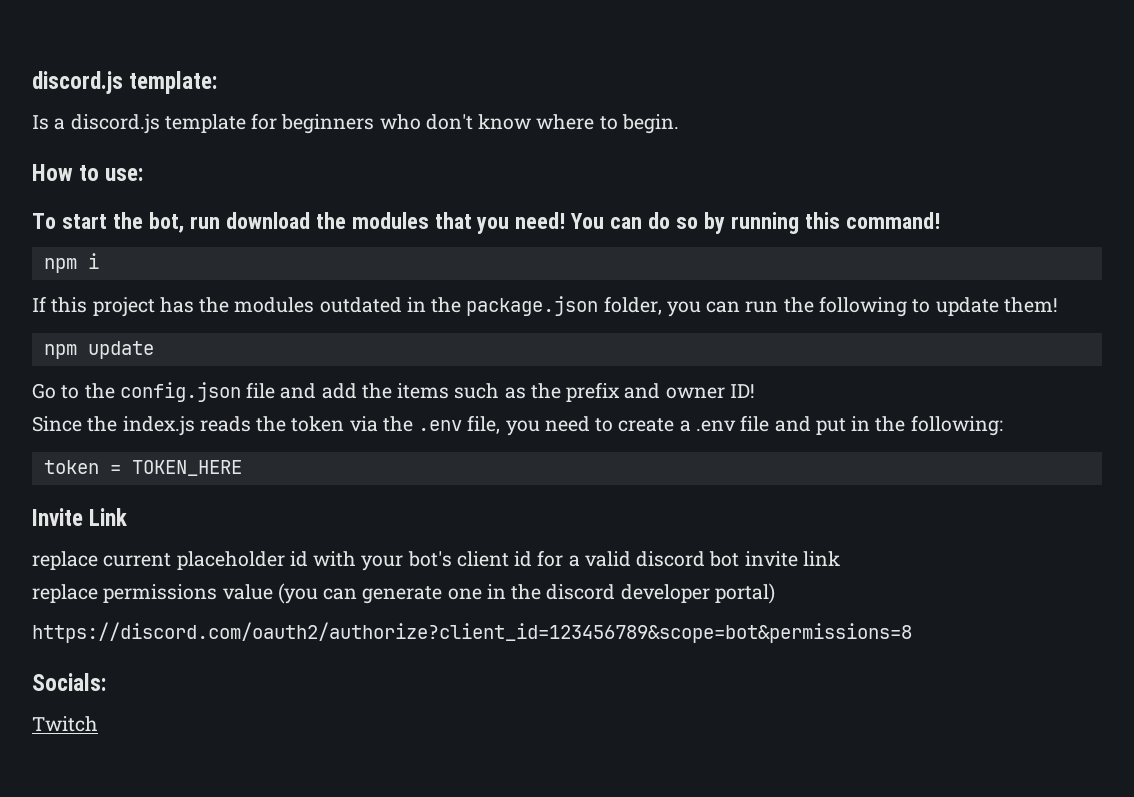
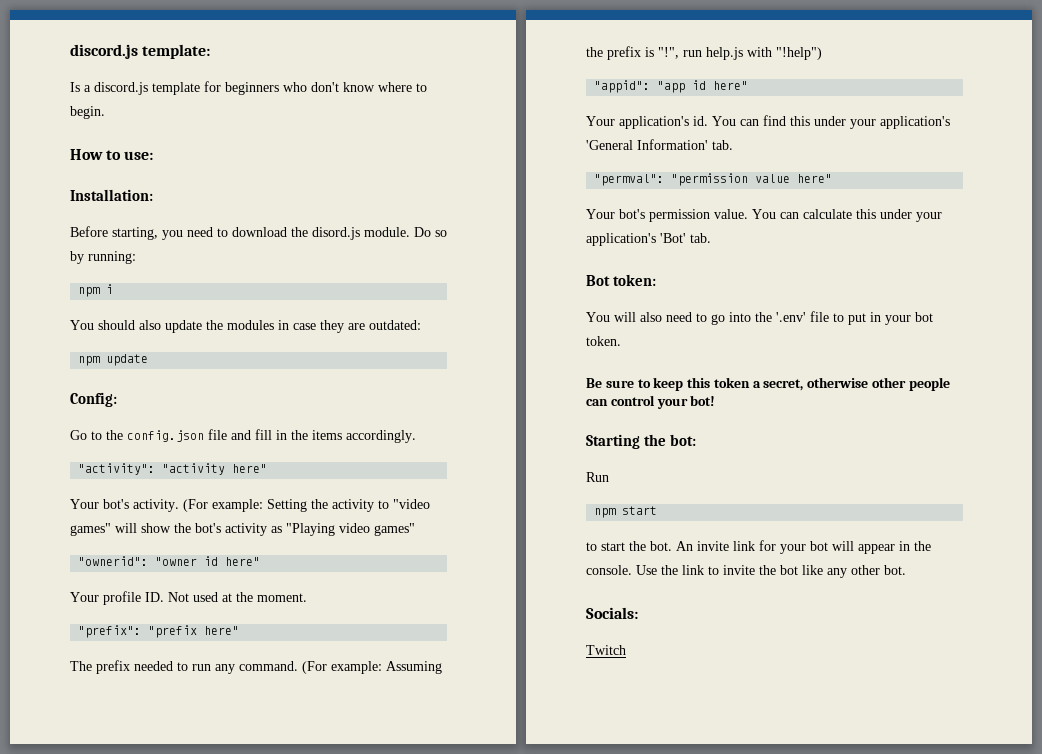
- To start the bot, run download the modules that you need! You can do so by running this command!
+ Installation:
+ Before starting, you need to download the disord.js module. Do so by running:
  npm i
- If this project has the modules outdated in the package.json folder, you can run the following to update them!
+ You should also update the modules in case they are outdated:
+ Config:
- Go to the config.json file and add the items such as the prefix and owner ID!
- Since the index.js reads the token via the .env file, you need to create a .env file and put in the following:
- token = TOKEN_HERE
- Invite Link
- replace current placeholder id with your bot's client id for a valid discord bot invite link
- replace permissions value (you can generate one in the discord developer portal)
- https://discord.com/oauth2/authorize?client_id=123456789&scope=bot&permissions=8
+ Go to the config.json file and fill in the items accordingly.
+ "activity": "activity here"
+ Your bot's activity. (For example: Setting the activity to "video games" will show the bot's activity as "Playing video games"
+ "ownerid": "owner id here"
+ Your profile ID. Not used at the moment.
+ "prefix": "prefix here"
+ The prefix needed to run any command. (For example: Assuming the prefix is "!", run help.js with "!help")
+ "appid": "app id here"
+ Your application's id. You can find this under your application's 'General Information' tab.
+ "permval": "permission value here"
+ Your bot's permission value. You can calculate this under your application's 'Bot' tab.
+ Bot token:
+ You will also need to go into the '.env' file to put in your bot token.
+ Be sure to keep this token a secret, otherwise other people can control your bot!
+ Starting the bot:
+ Run
+ npm start
+ to start the bot. An invite link for your bot will appear in the console. Use the link to invite the bot like any other bot.

